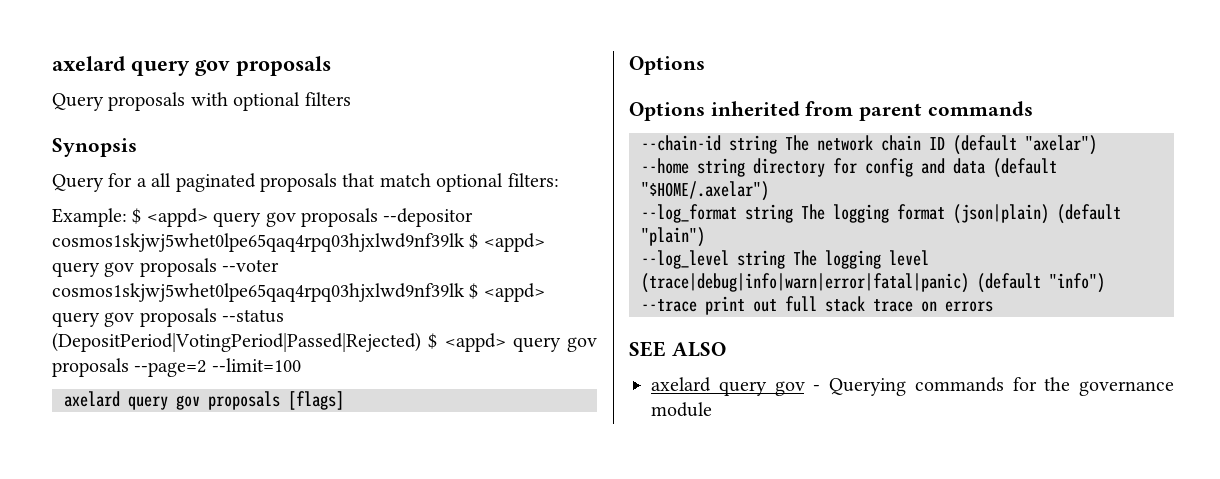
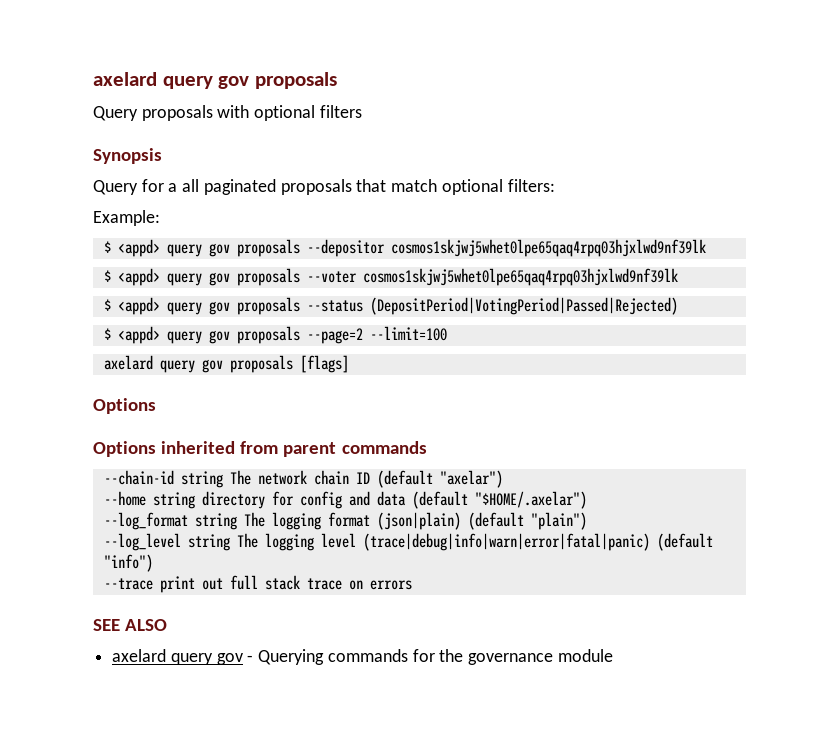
- Example: $ <appd> query gov proposals --depositor cosmos1skjwj5whet0lpe65qaq4rpq03hjxlwd9nf39lk $ <appd> query gov proposals --voter cosmos1skjwj5whet0lpe65qaq4rpq03hjxlwd9nf39lk $ <appd> query gov proposals --status (DepositPeriod|VotingPeriod|Passed|Rejected) $ <appd> query gov proposals --page=2 --limit=100
+ Example:
+ $ <appd> query gov proposals --depositor cosmos1skjwj5whet0lpe65qaq4rpq03hjxlwd9nf39lk
+ $ <appd> query gov proposals --voter cosmos1skjwj5whet0lpe65qaq4rpq03hjxlwd9nf39lk
+ $ <appd> query gov proposals --status (DepositPeriod|VotingPeriod|Passed|Rejected)
+ $ <appd> query gov proposals --page=2 --limit=100

